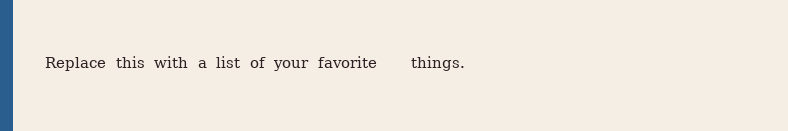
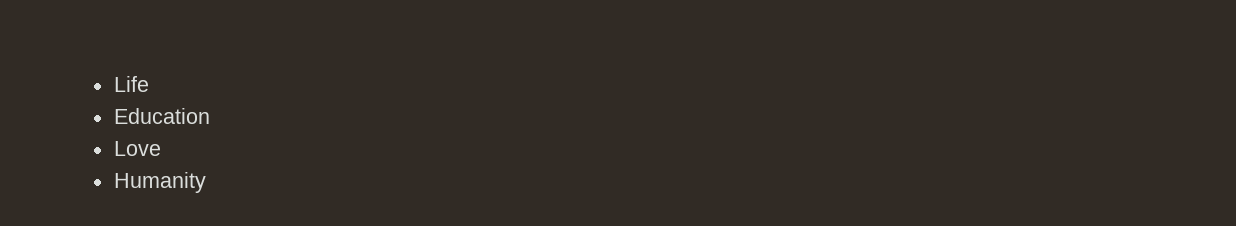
- Replace this with a list of your favorite things.
+ Life
+ Education
+ Love
+ Humanity

